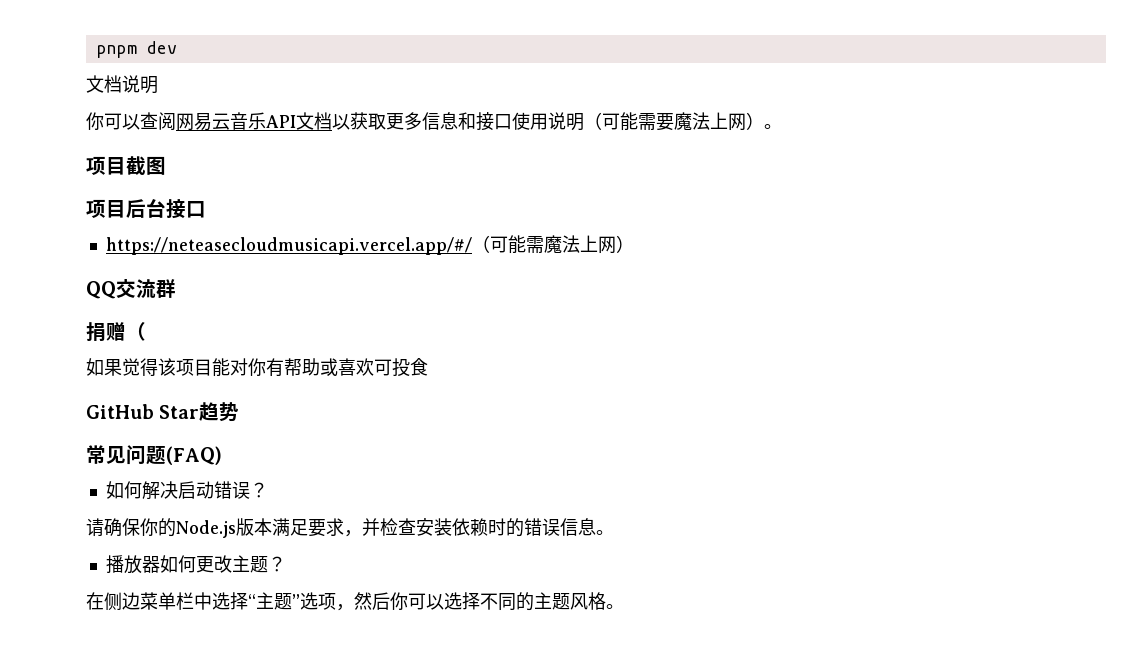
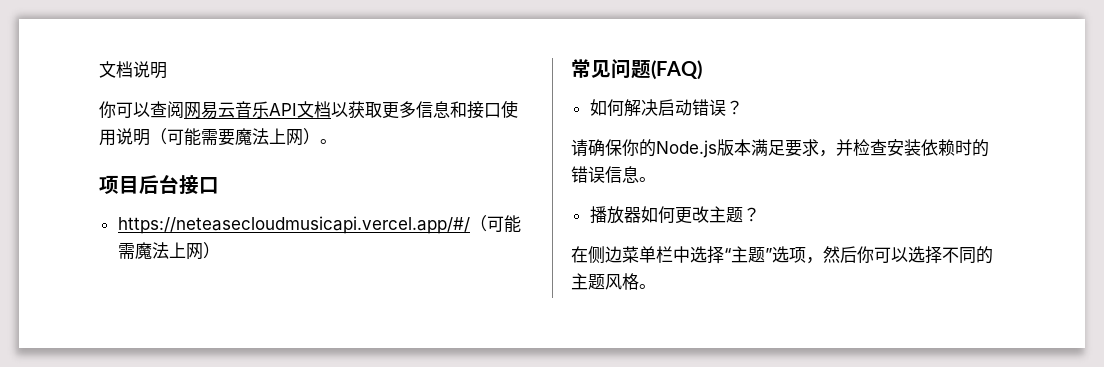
- pnpm dev
- 项目截图
- QQ交流群
- 捐赠（
- 如果觉得该项目能对你有帮助或喜欢可投食
- GitHub Star趋势

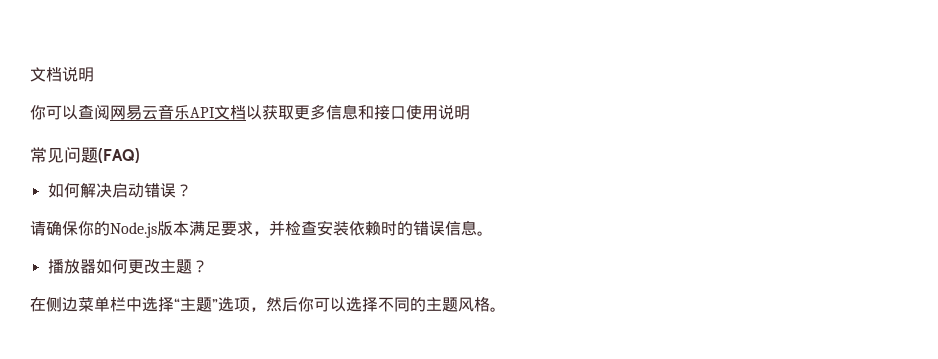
- 你可以查阅网易云音乐API文档以获取更多信息和接口使用说明（可能需要魔法上网）。
- 项目后台接口
- https://neteasecloudmusicapi.vercel.app/#/（可能需魔法上网）
+ 你可以查阅网易云音乐API文档以获取更多信息和接口使用说明

